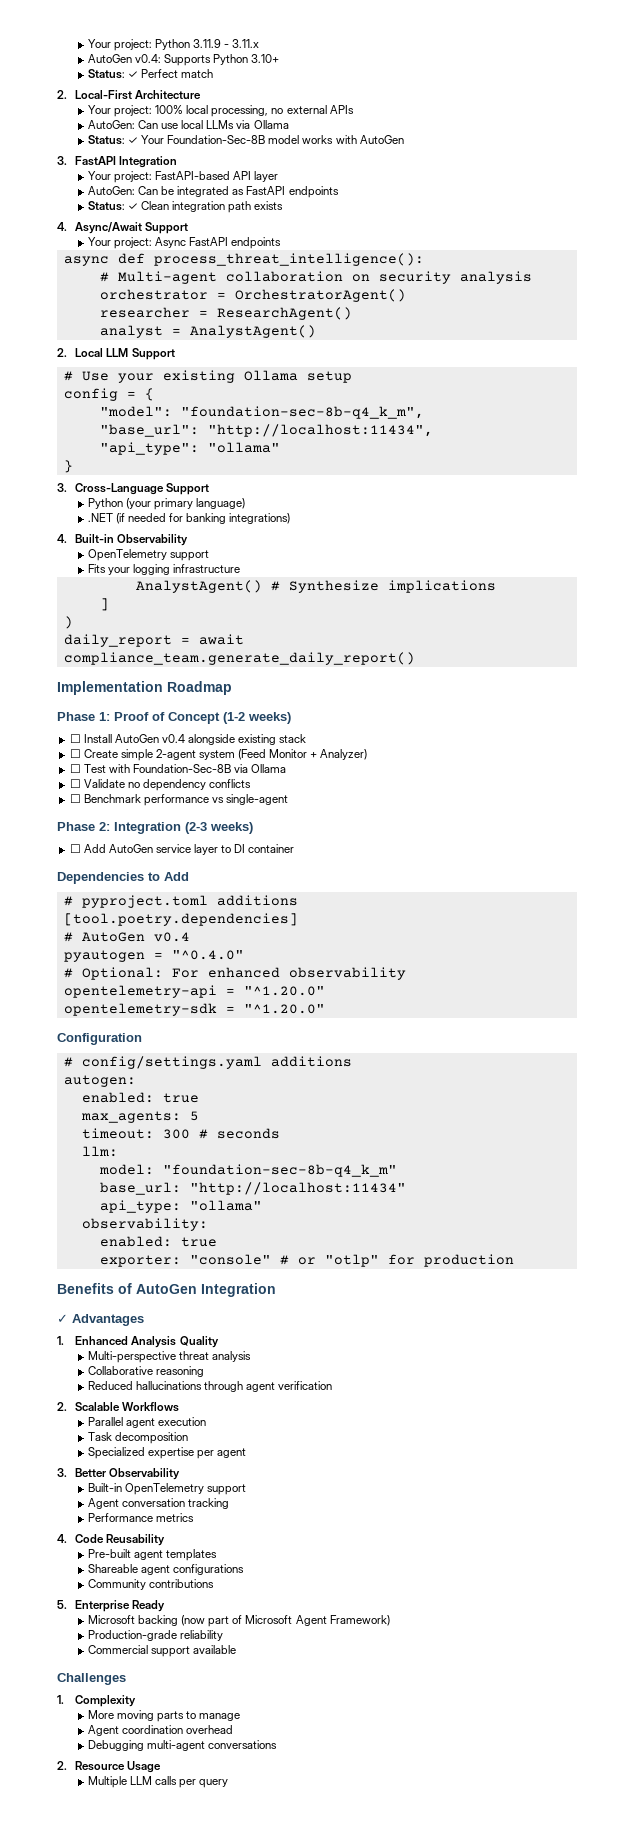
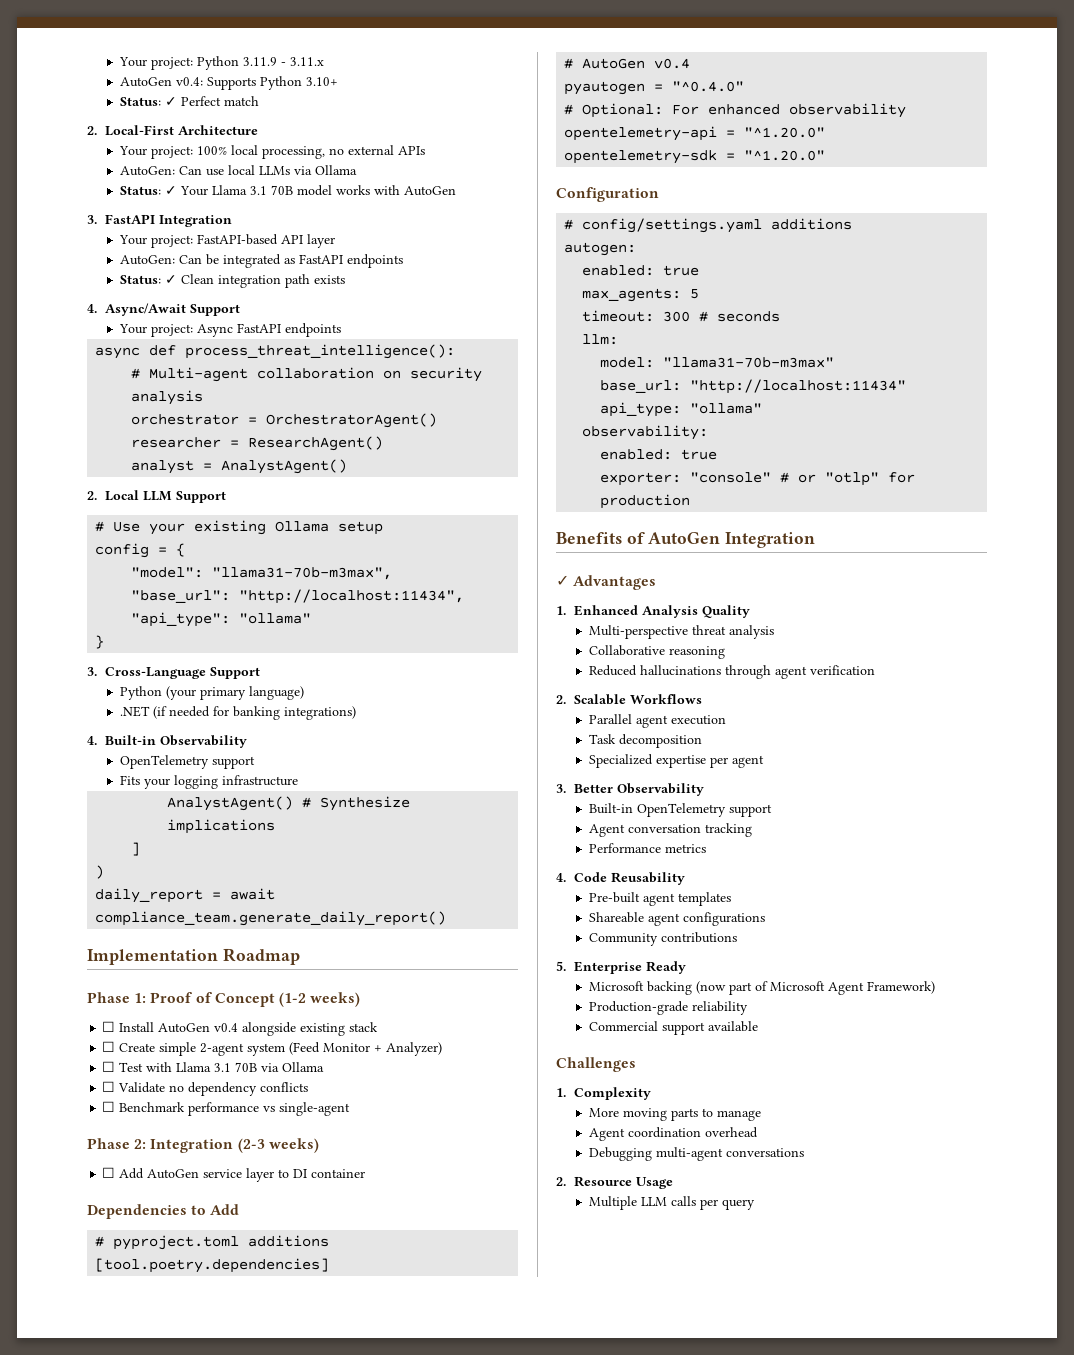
- Status: ✓ Your Foundation-Sec-8B model works with AutoGen
+ Status: ✓ Your Llama 3.1 70B model works with AutoGen
- "model": "foundation-sec-8b-q4_k_m",
+ "model": "llama31-70b-m3max",
- ☐ Test with Foundation-Sec-8B via Ollama
+ ☐ Test with Llama 3.1 70B via Ollama
- model: "foundation-sec-8b-q4_k_m"
+ model: "llama31-70b-m3max"

